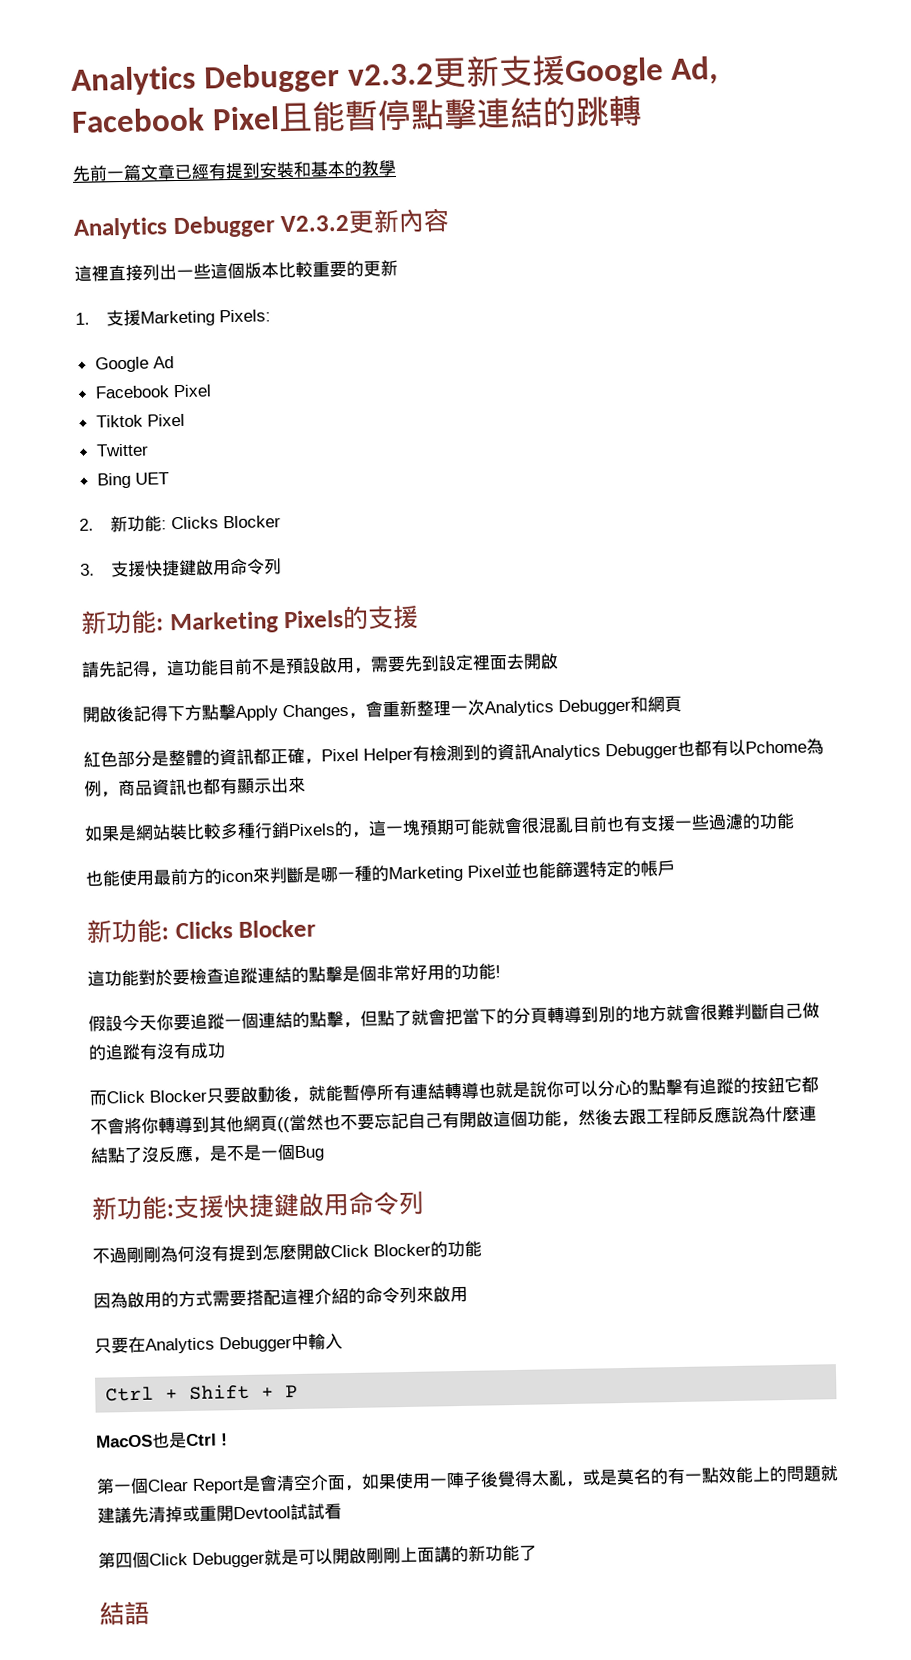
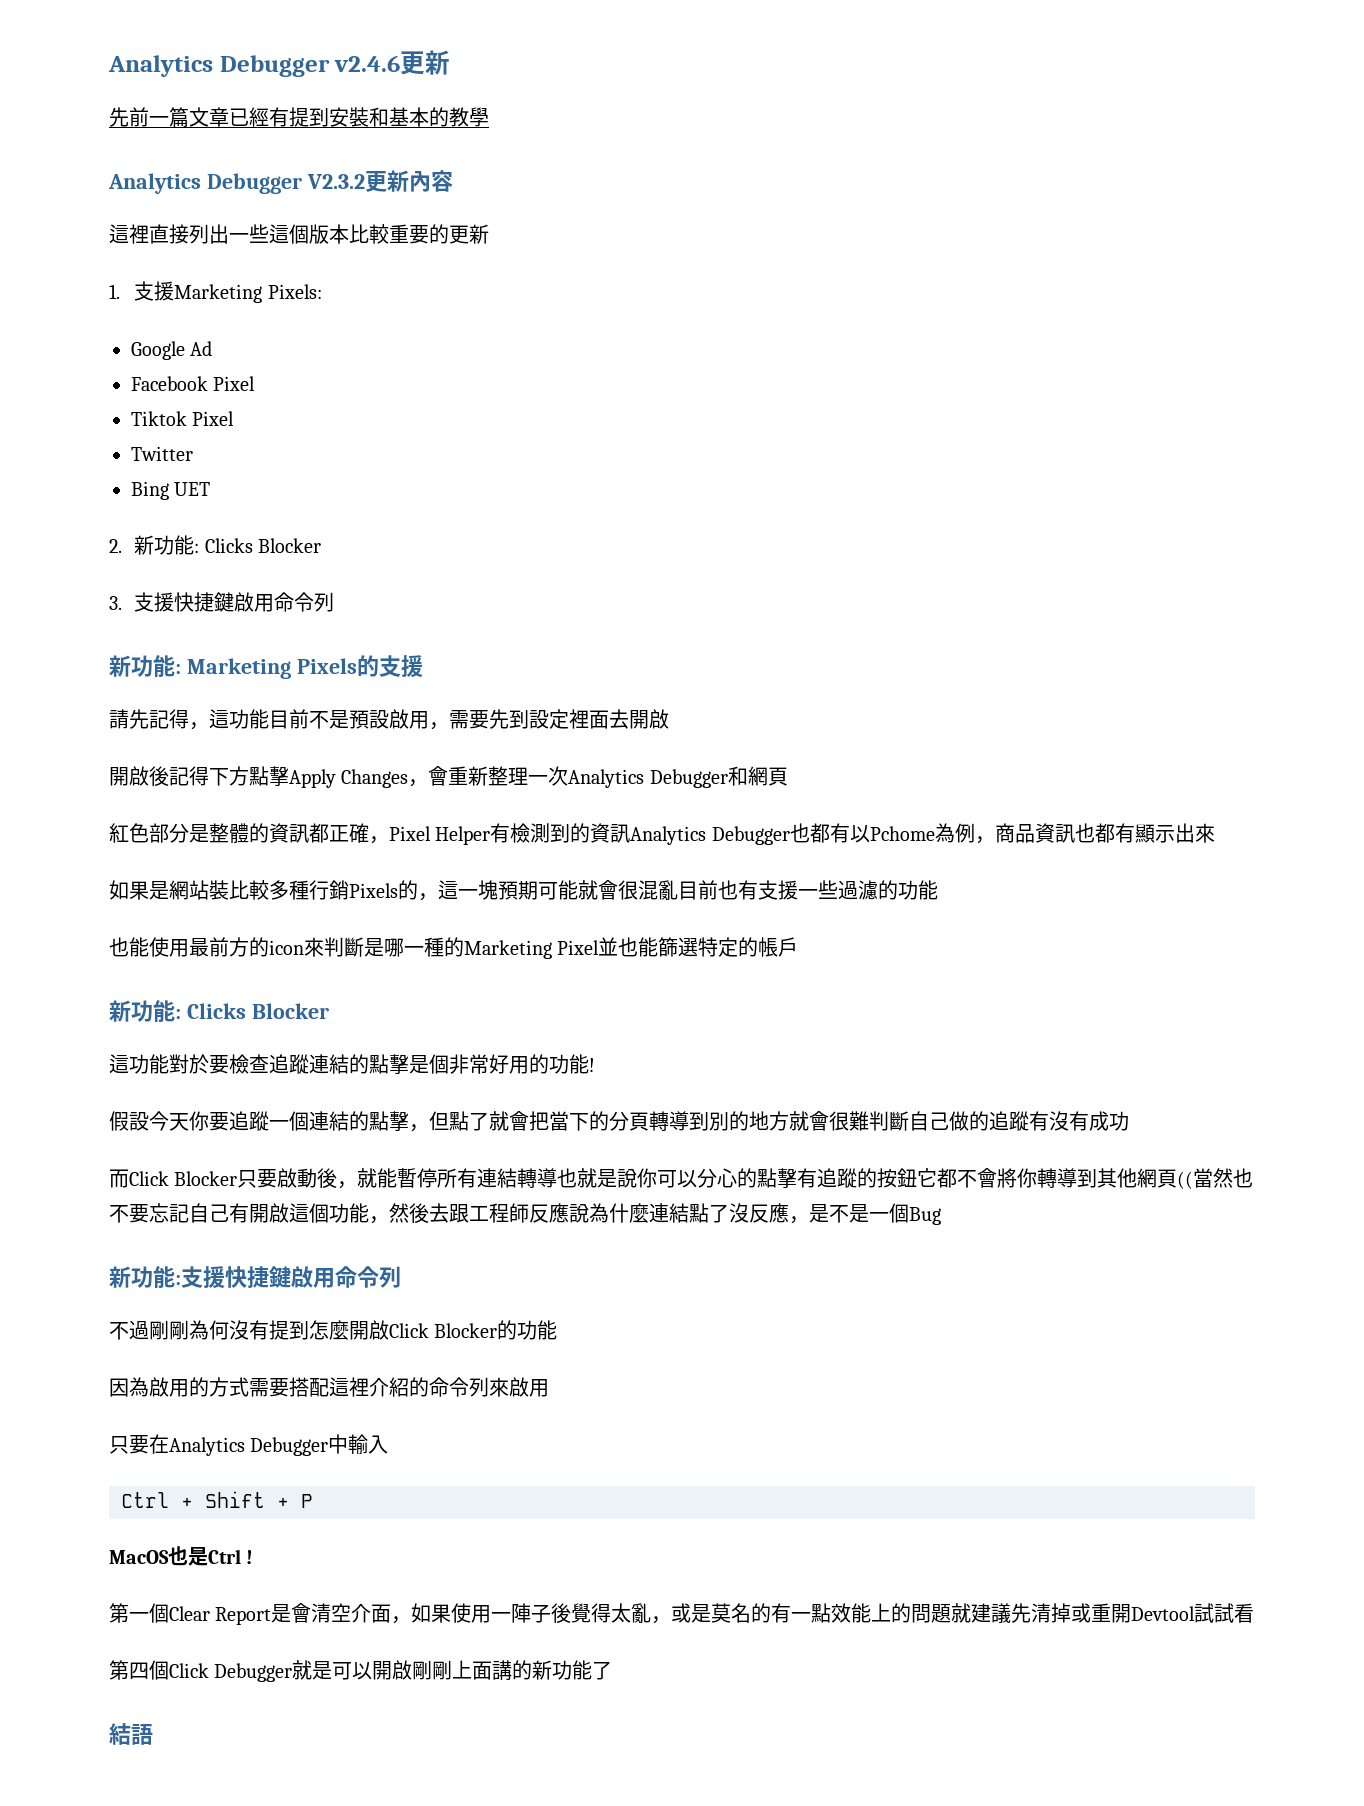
- Analytics Debugger v2.3.2更新支援Google Ad, Facebook Pixel且能暫停點擊連結的跳轉
+ Analytics Debugger v2.4.6更新

